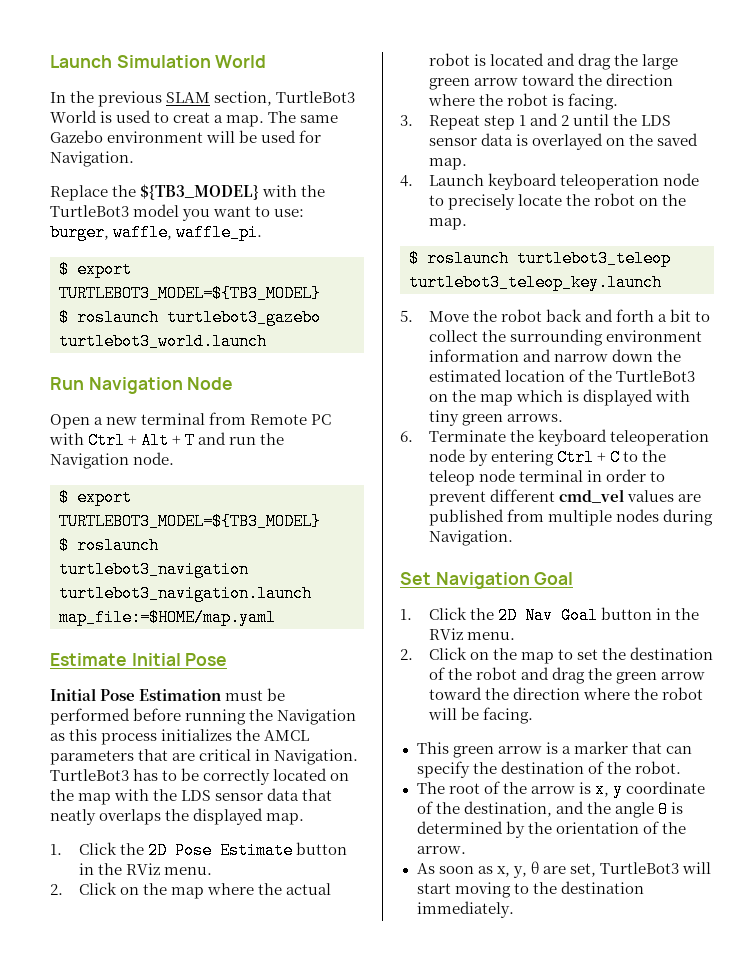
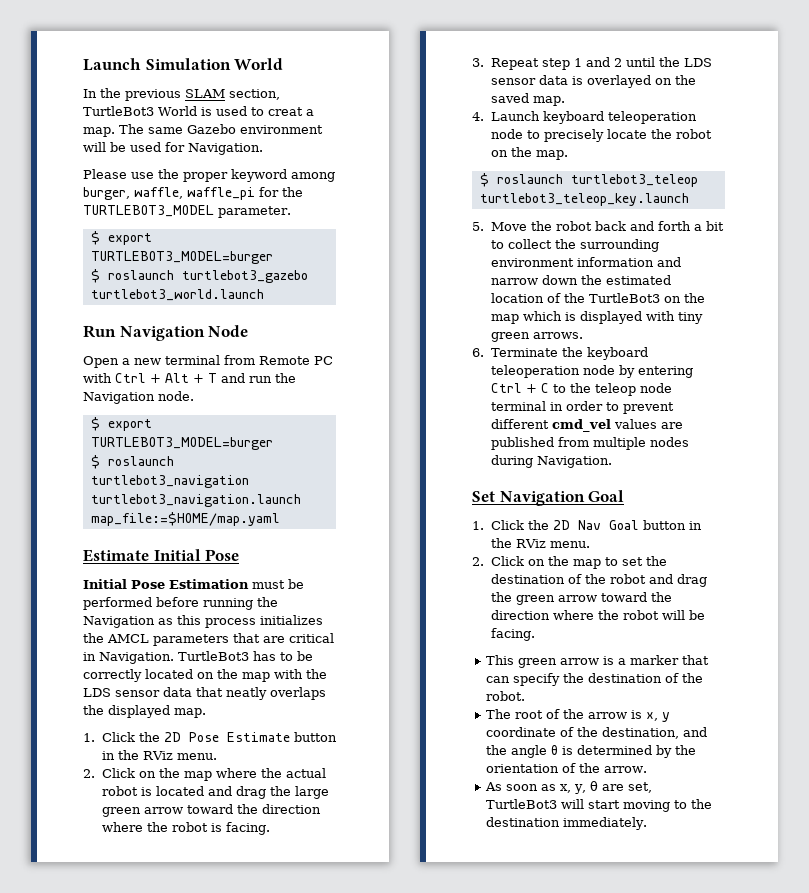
- Replace the ${TB3_MODEL} with the TurtleBot3 model you want to use: burger, waffle, waffle_pi.
- $ export TURTLEBOT3_MODEL=${TB3_MODEL}
+ Please use the proper keyword among burger, waffle, waffle_pi for the TURTLEBOT3_MODEL parameter.
+ $ export TURTLEBOT3_MODEL=burger
  Open a new terminal from Remote PC with Ctrl + Alt + T and run the Navigation node.
- $ export TURTLEBOT3_MODEL=${TB3_MODEL}
+ $ export TURTLEBOT3_MODEL=burger

